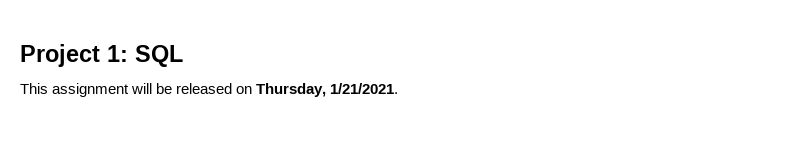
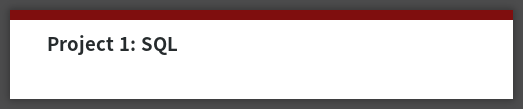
- This assignment will be released on Thursday, 1/21/2021.

